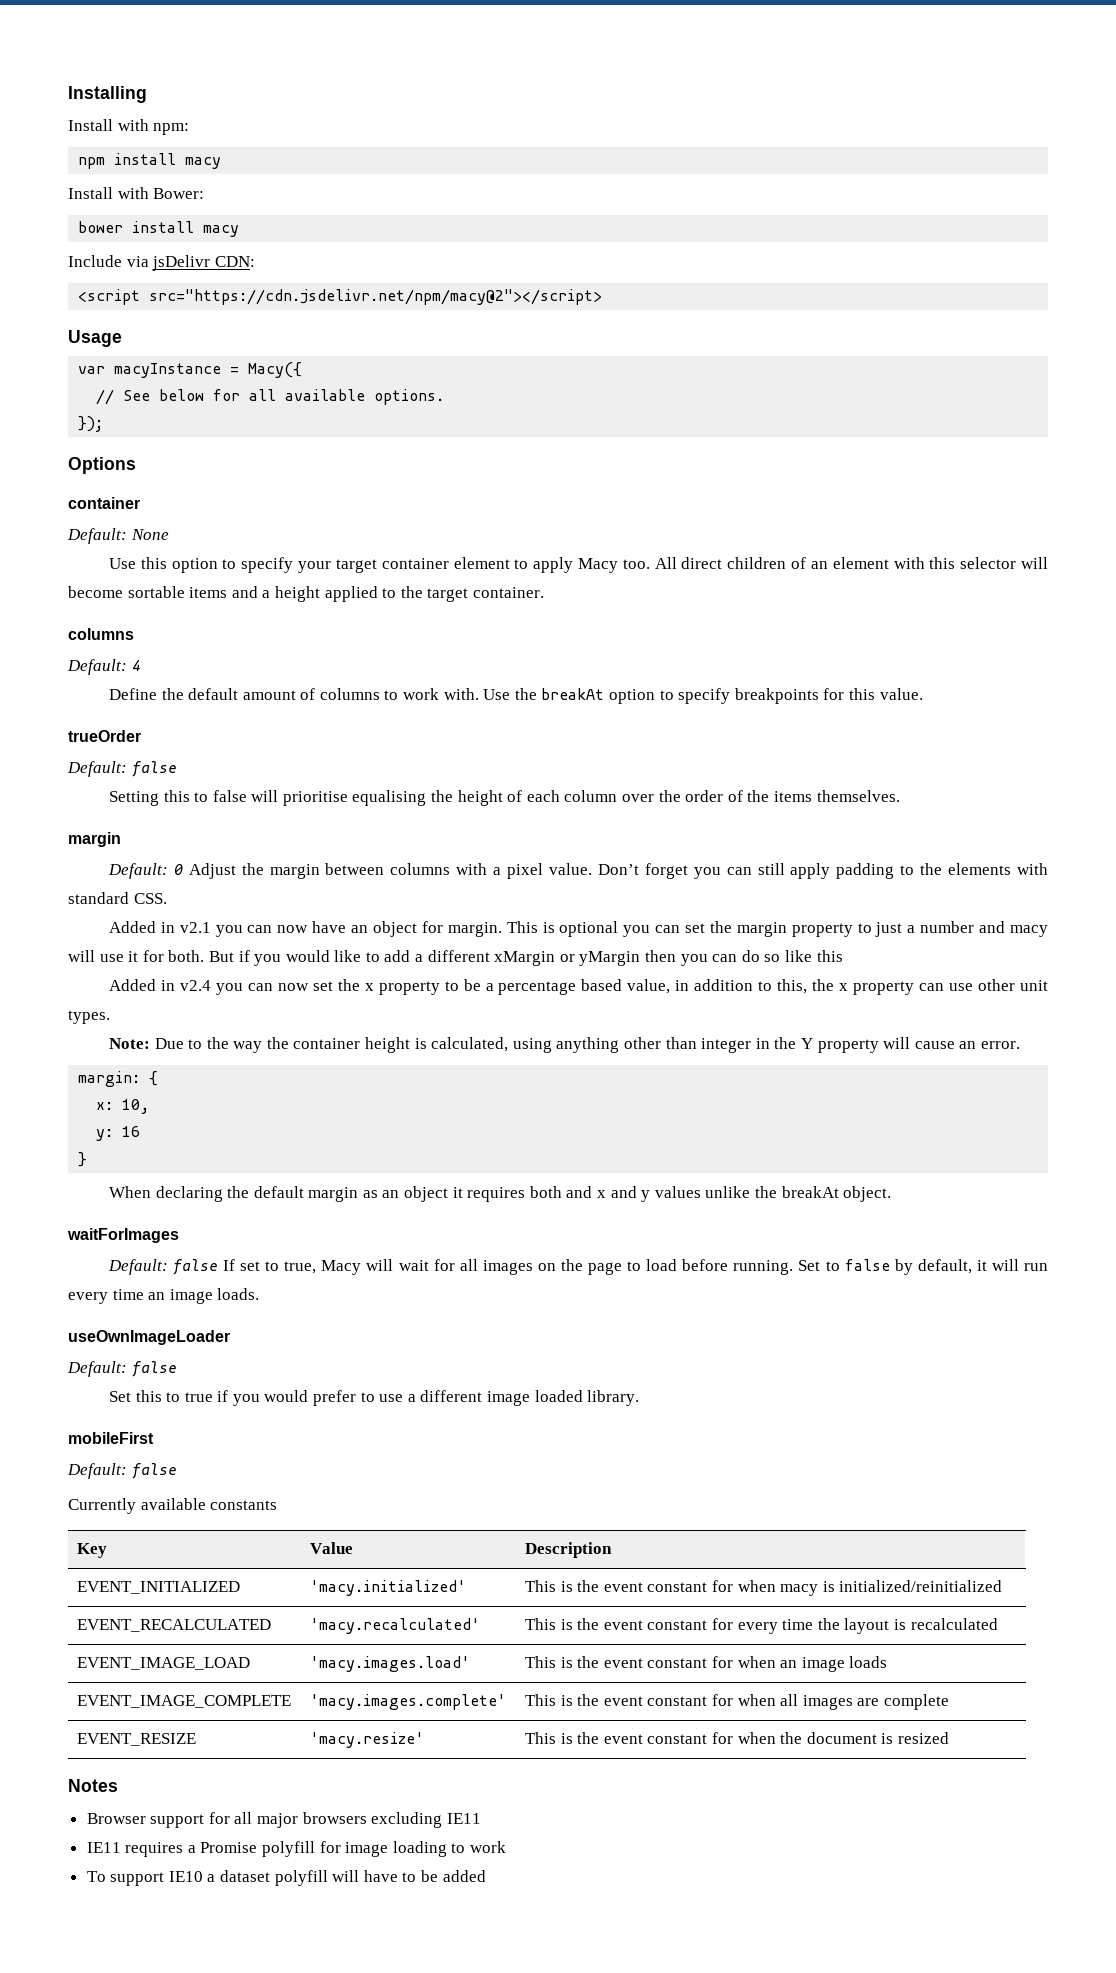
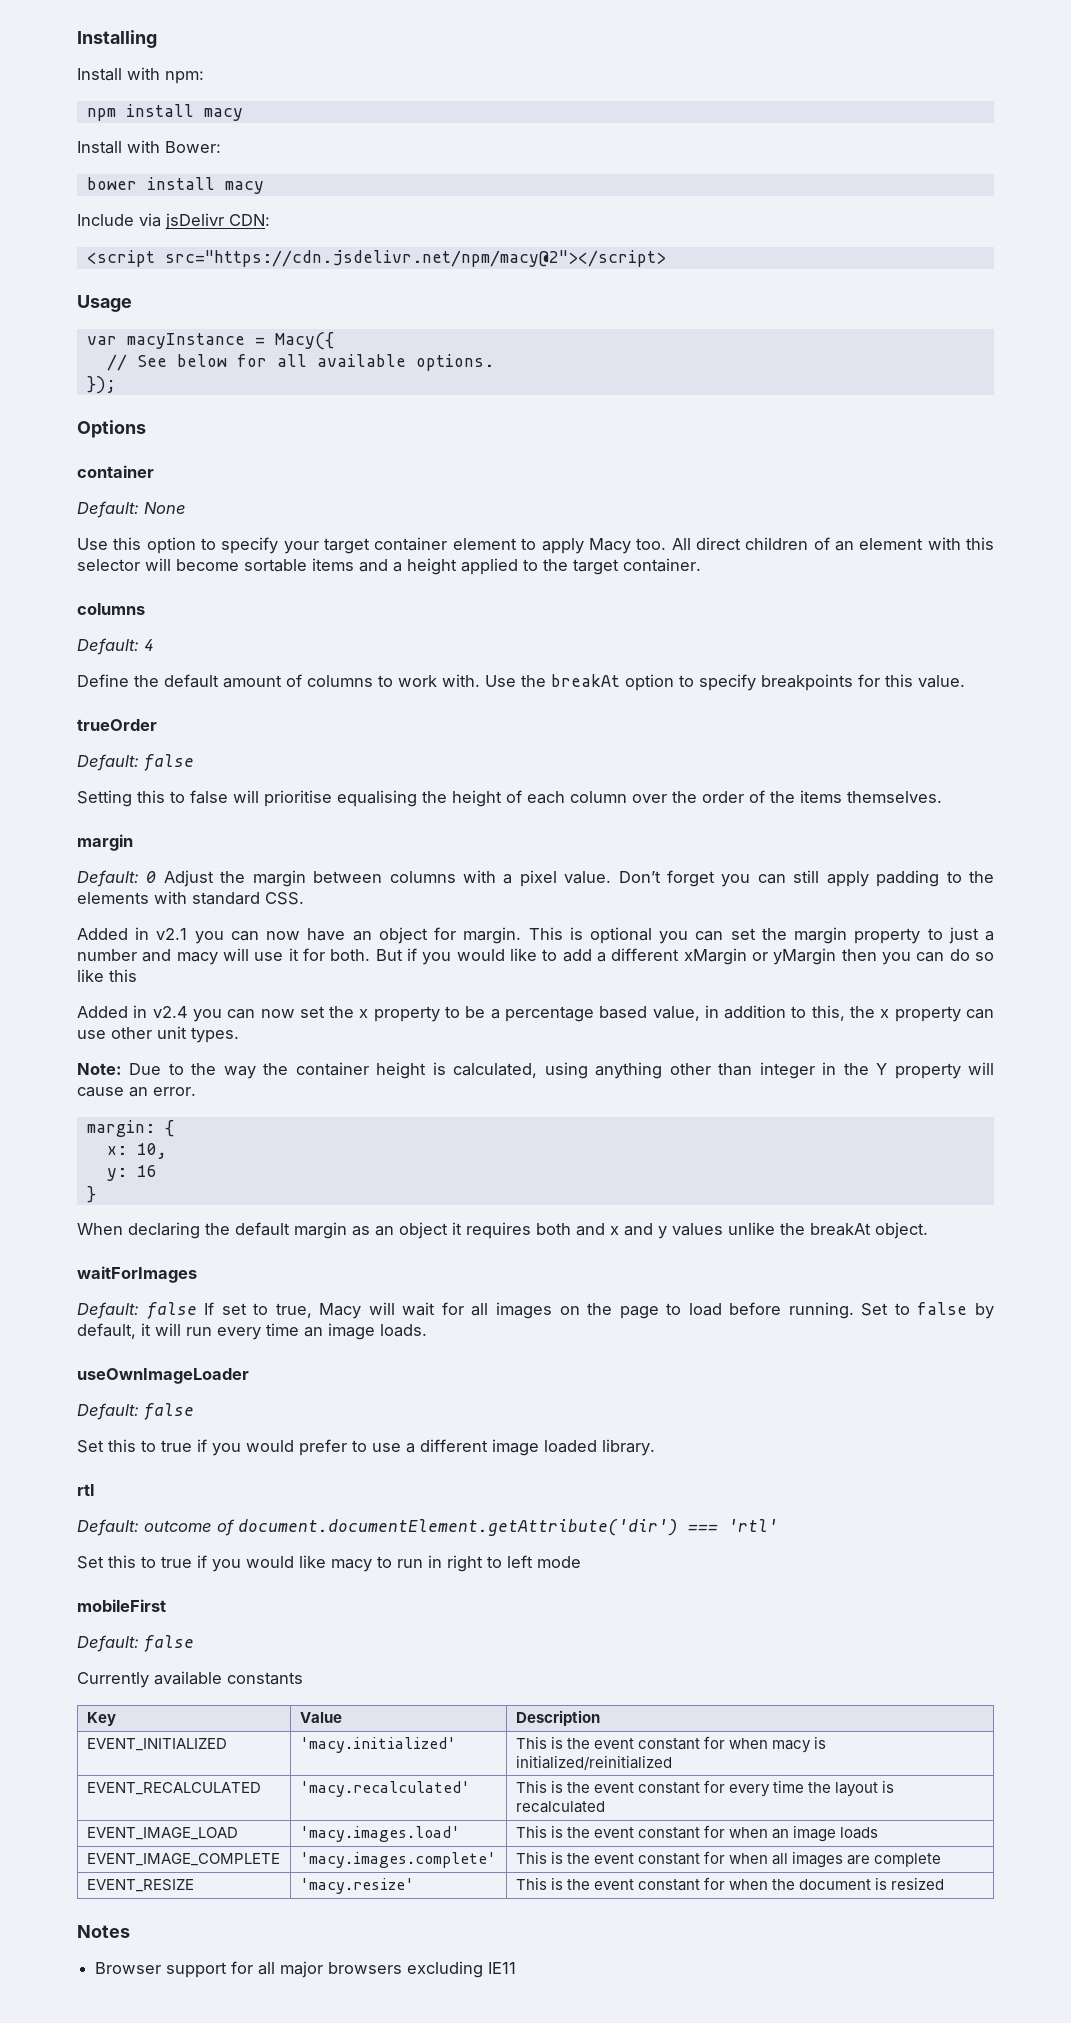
+ rtl
+ Default: outcome of document.documentElement.getAttribute('dir') === 'rtl'
+ Set this to true if you would like macy to run in right to left mode
- IE11 requires a Promise polyfill for image loading to work
- To support IE10 a dataset polyfill will have to be added

